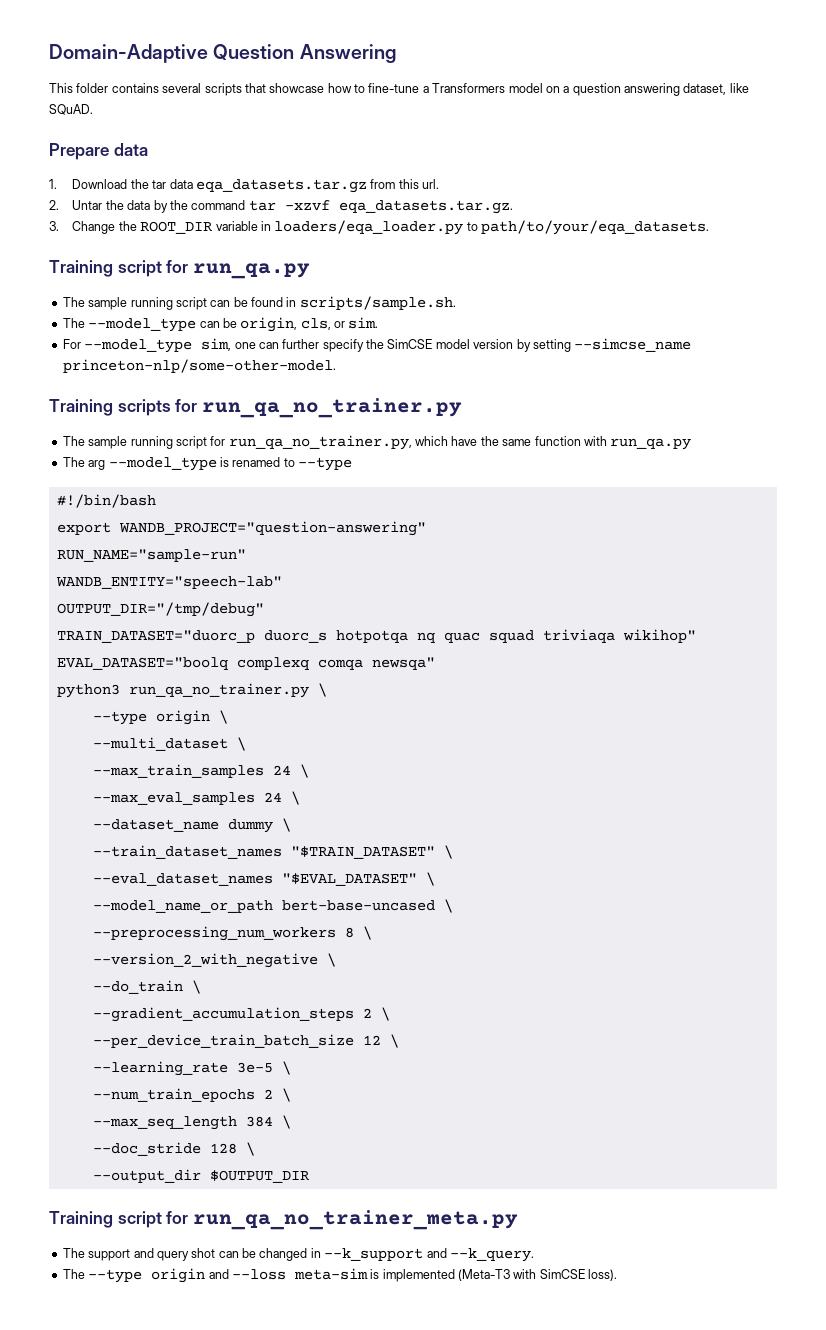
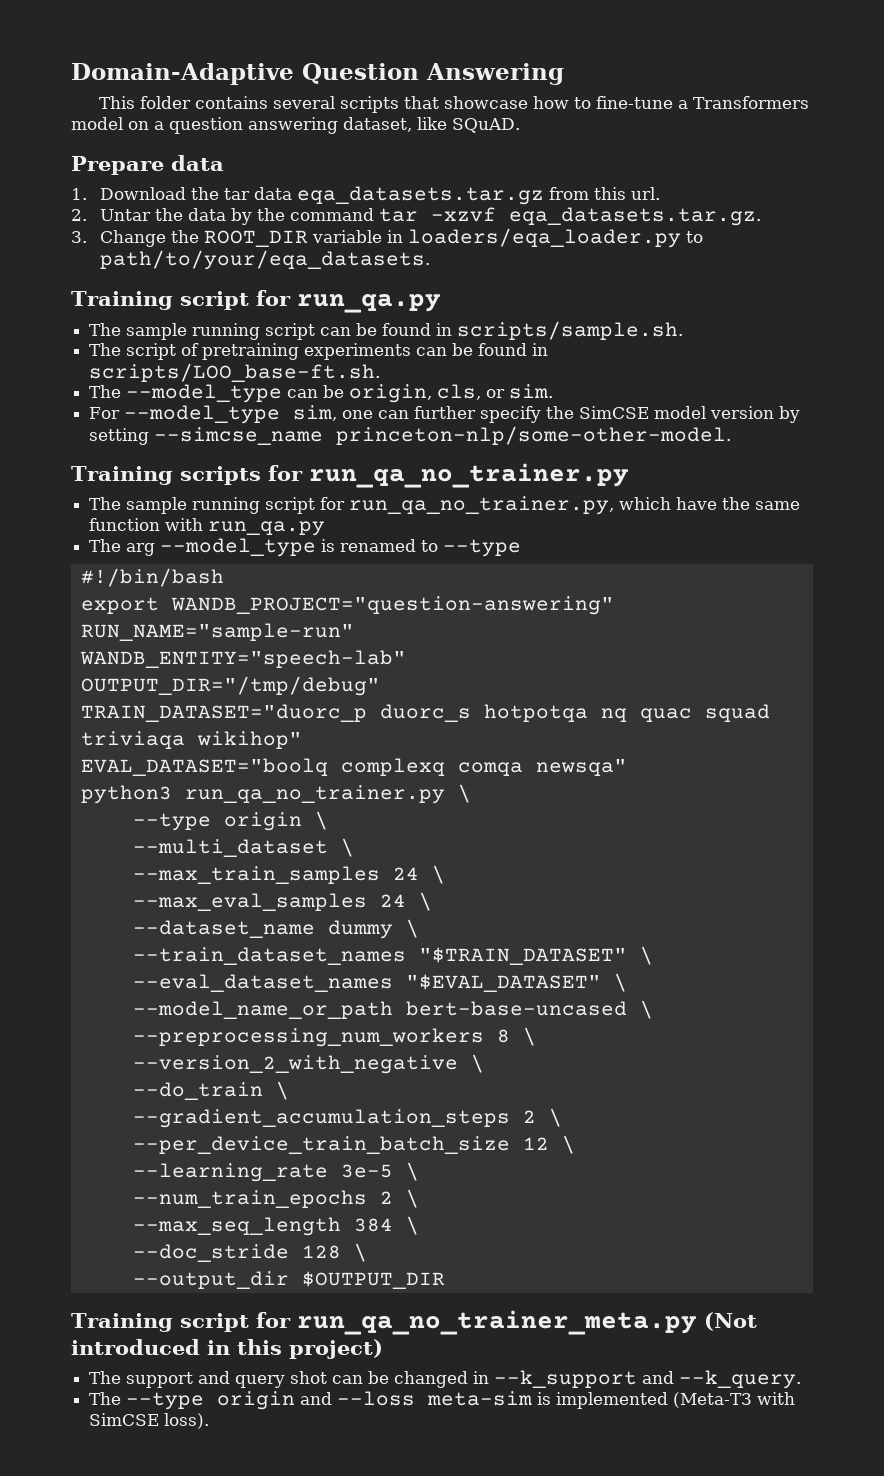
+ The script of pretraining experiments can be found in scripts/LOO_base-ft.sh.
- Training script for run_qa_no_trainer_meta.py
+ Training script for run_qa_no_trainer_meta.py (Not introduced in this project)

